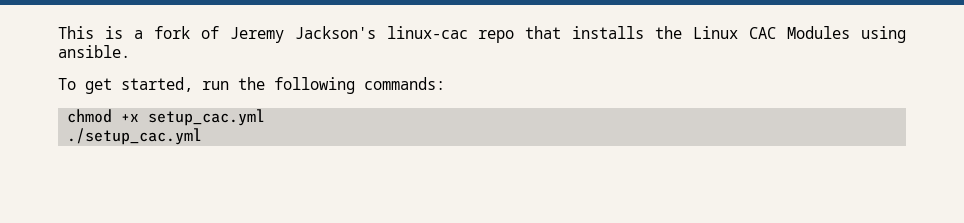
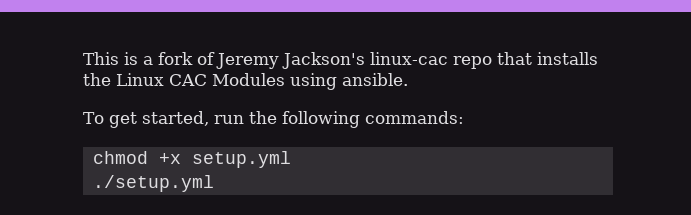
- chmod +x setup_cac.yml
- ./setup_cac.yml
+ chmod +x setup.yml
+ ./setup.yml

